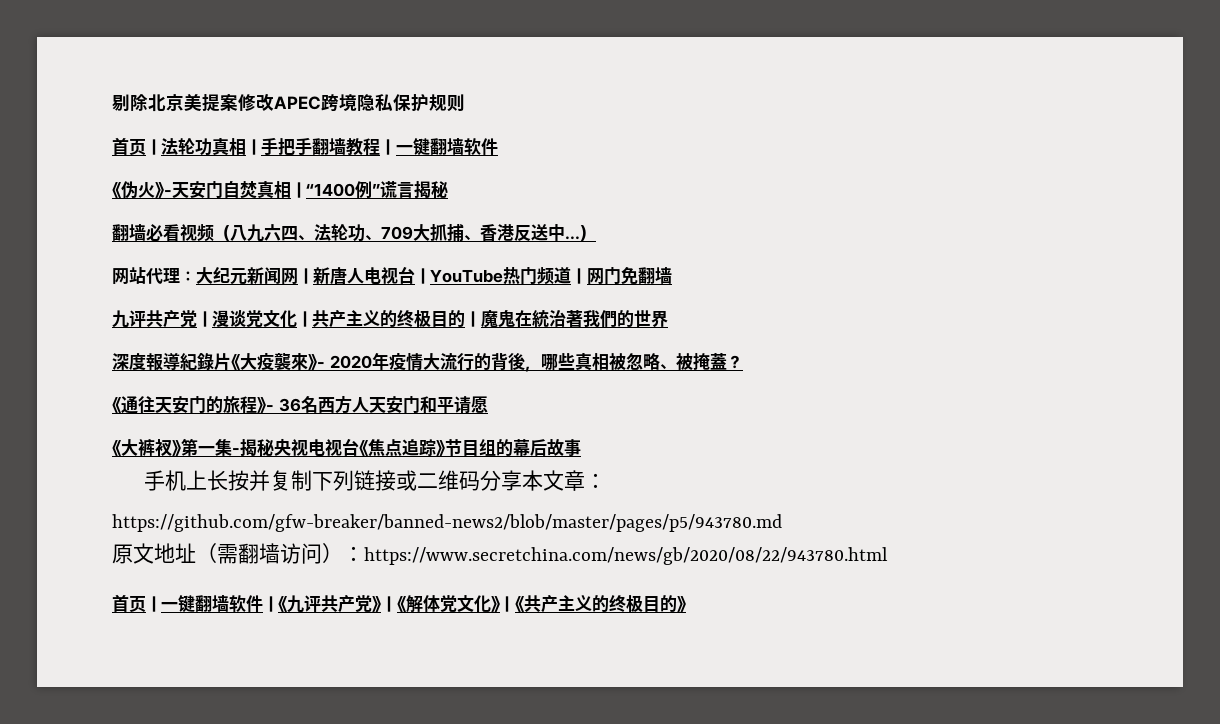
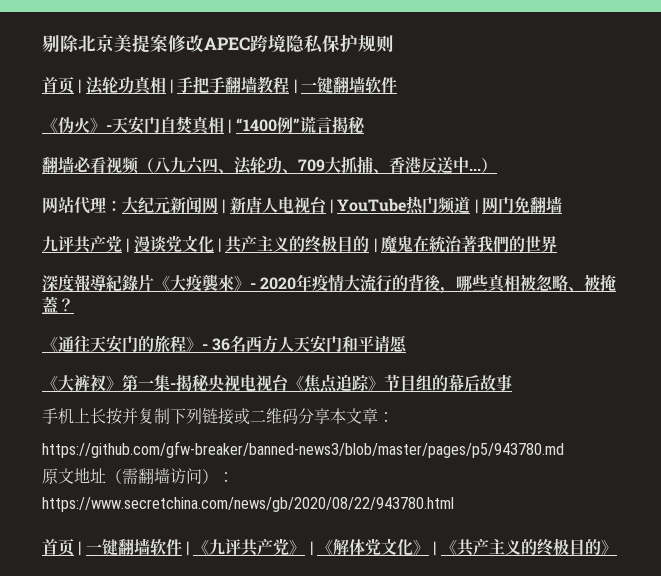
- https://github.com/gfw-breaker/banned-news2/blob/master/pages/p5/943780.md
+ https://github.com/gfw-breaker/banned-news3/blob/master/pages/p5/943780.md

